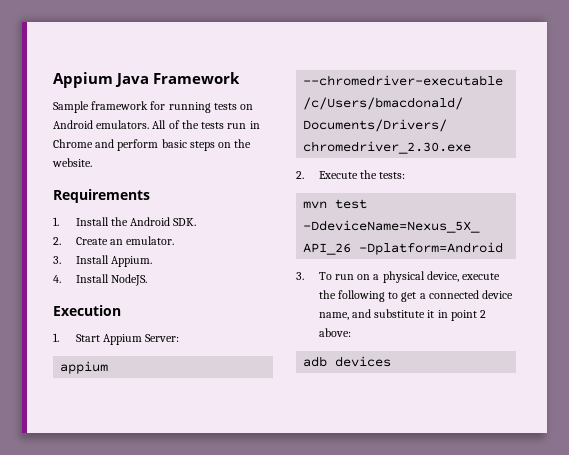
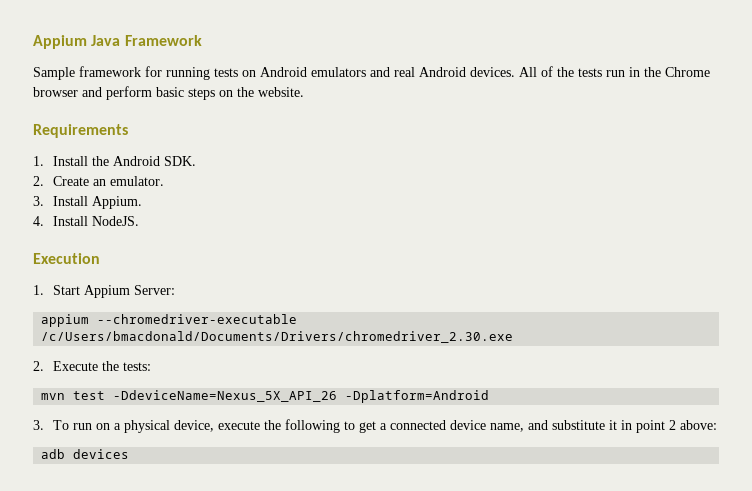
- Sample framework for running tests on Android emulators.
+ Sample framework for running tests on Android emulators and real Android devices.
- All of the tests run in Chrome and perform basic steps on the website.
+ All of the tests run in the Chrome browser and perform basic steps on the website.

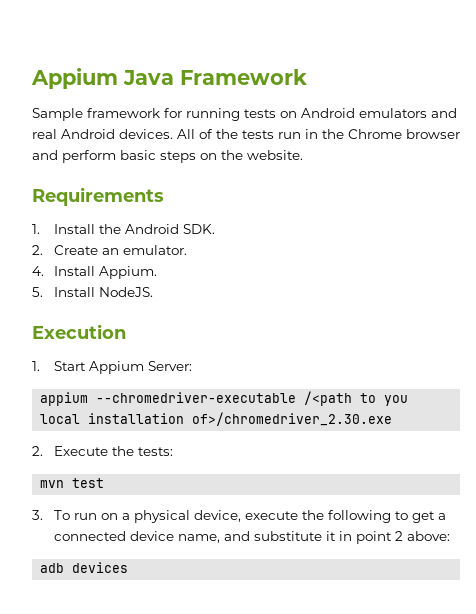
- 3. Install Appium.
+ 4. Install Appium.
- 4. Install NodeJS.
+ 5. Install NodeJS.
- appium --chromedriver-executable /c/Users/bmacdonald/Documents/Drivers/chromedriver_2.30.exe
+ appium --chromedriver-executable /<path to you local installation of>/chromedriver_2.30.exe
- mvn test -DdeviceName=Nexus_5X_API_26 -Dplatform=Android
+ mvn test

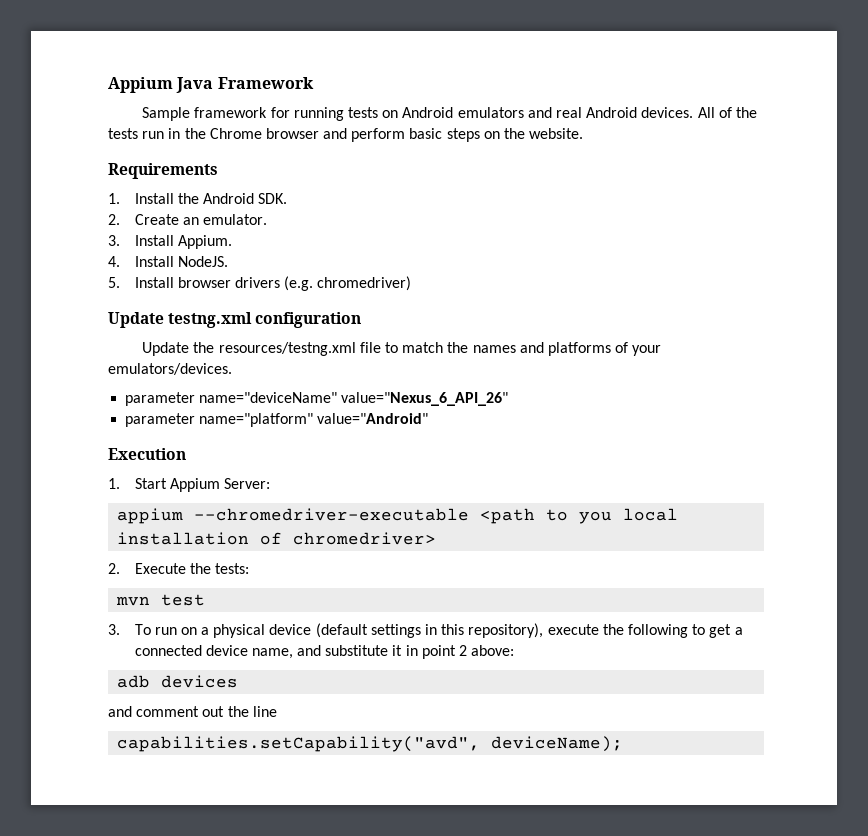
- 4. Install Appium.
+ 3. Install Appium.
- 5. Install NodeJS.
+ 4. Install NodeJS.
+ 5. Install browser drivers (e.g. chromedriver)
+ Update testng.xml configuration
+ Update the resources/testng.xml file to match the names and platforms of your emulators/devices.
+ parameter name="deviceName" value="Nexus_6_API_26"
+ parameter name="platform" value="Android"
- appium --chromedriver-executable /<path to you local installation of>/chromedriver_2.30.exe
+ appium --chromedriver-executable <path to you local installation of chromedriver>
- 3. To run on a physical device, execute the following to get a connected device name, and substitute it in point 2 above:
+ 3. To run on a physical device (default settings in this repository), execute the following to get a connected device name, and substitute it in point 2 above:
+ and comment out the line
+ capabilities.setCapability("avd", deviceName);

